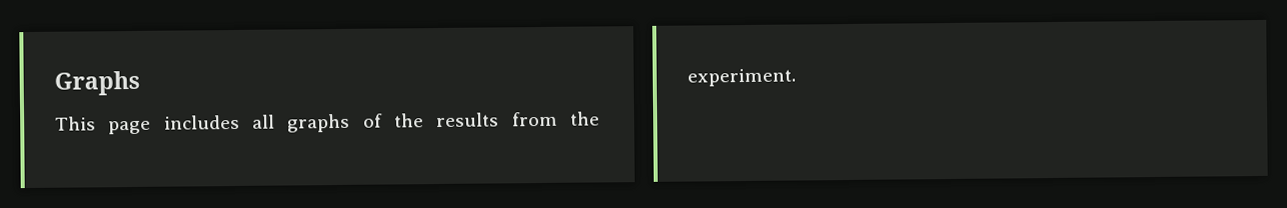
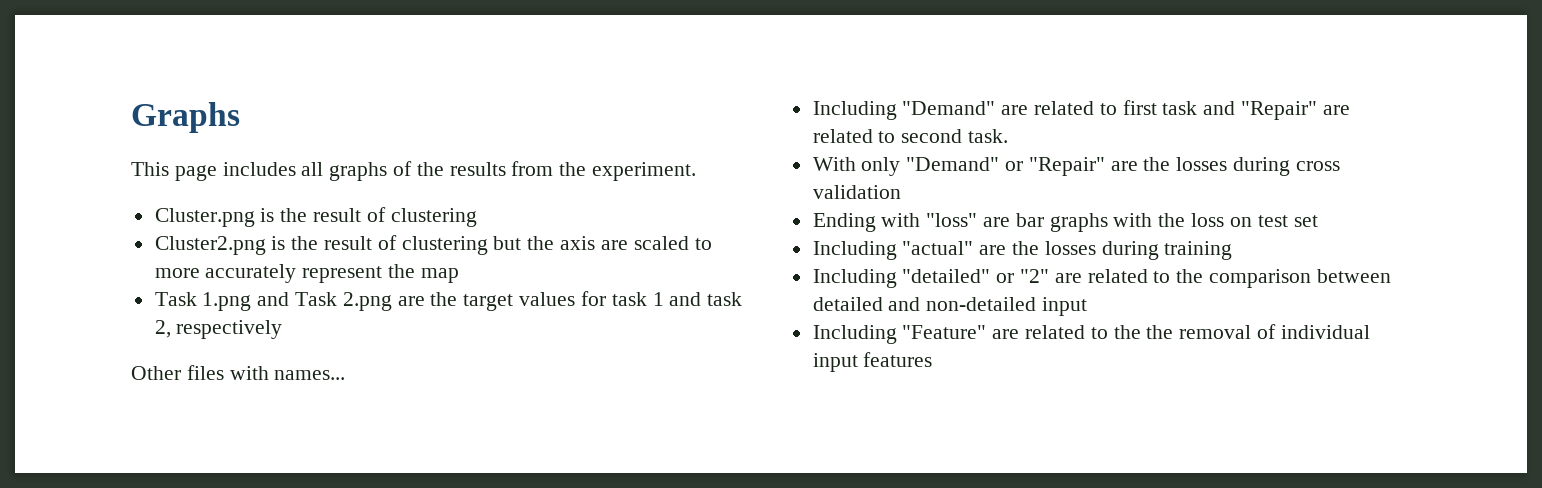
+ Cluster.png is the result of clustering
+ Cluster2.png is the result of clustering but the axis are scaled to more accurately represent the map
+ Task 1.png and Task 2.png are the target values for task 1 and task 2, respectively
+ Other files with names...
+ Including "Demand" are related to first task and "Repair" are related to second task.
+ With only "Demand" or "Repair" are the losses during cross validation
+ Ending with "loss" are bar graphs with the loss on test set
+ Including "actual" are the losses during training
+ Including "detailed" or "2" are related to the comparison between detailed and non-detailed input
+ Including "Feature" are related to the the removal of individual input features

